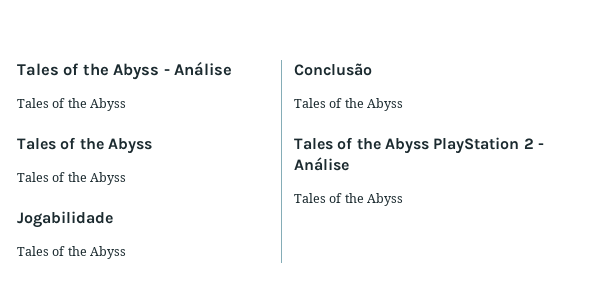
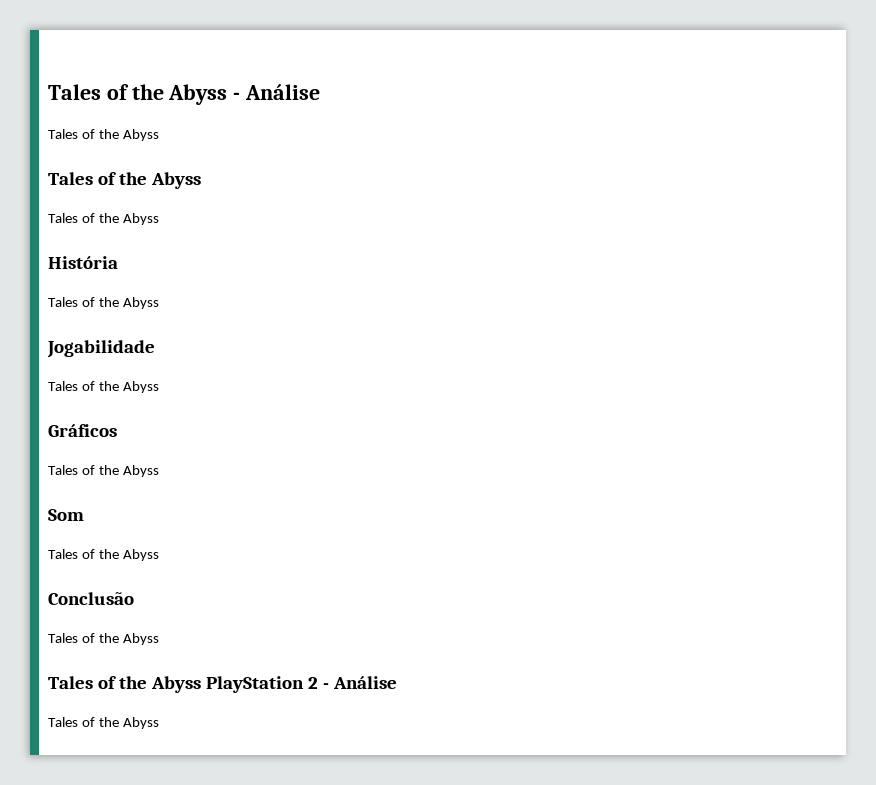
+ História
+ Tales of the Abyss
+ Gráficos
+ Tales of the Abyss
+ Som
+ Tales of the Abyss

